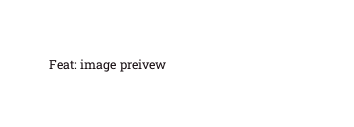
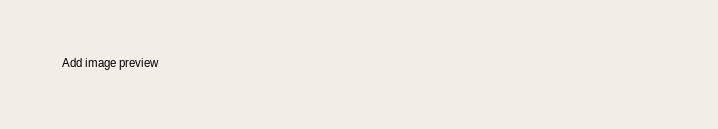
- Feat: image preivew
+ Add image preview

